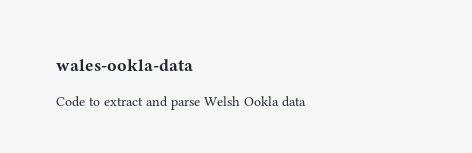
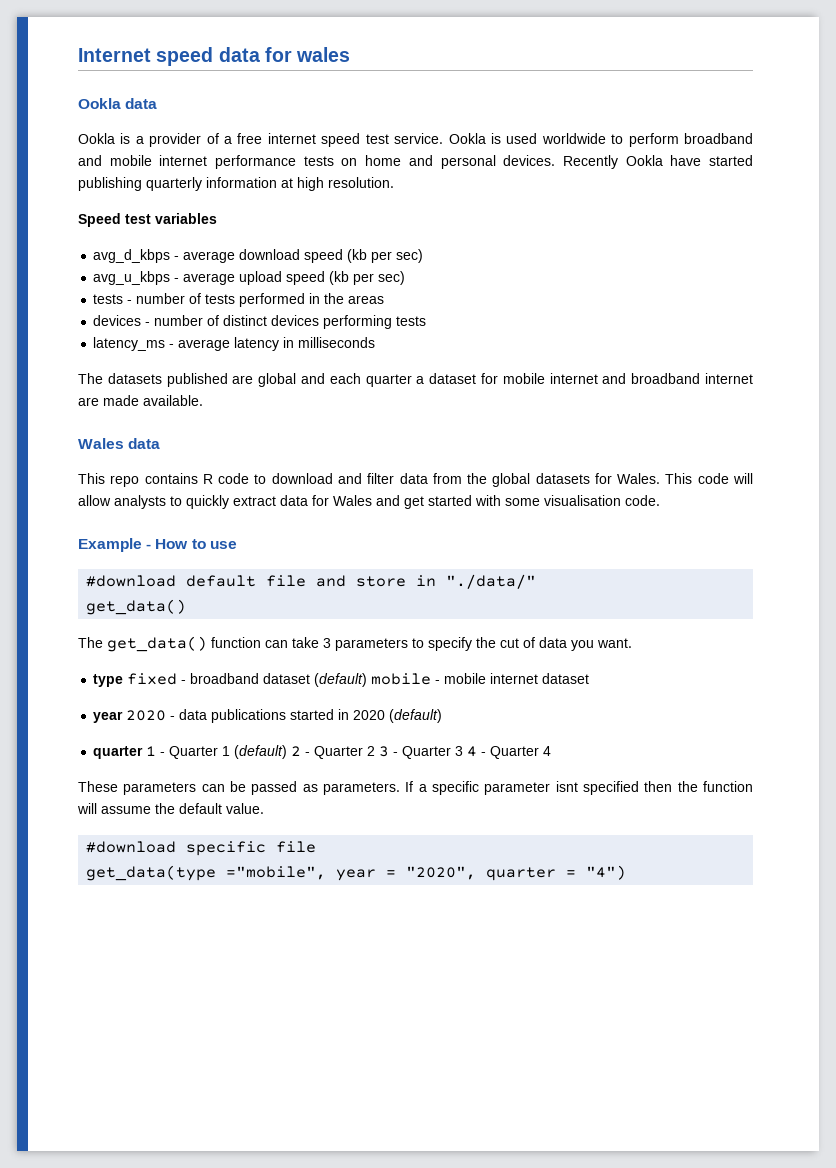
- wales-ookla-data
- Code to extract and parse Welsh Ookla data
+ Internet speed data for wales
+ Ookla data
+ Ookla is a provider of a free internet speed test service. Ookla is used worldwide to perform broadband and mobile internet performance tests on home and personal devices. Recently Ookla have started publishing quarterly information at high resolution.
+ Speed test variables
+ avg_d_kbps - average download speed (kb per sec)
+ avg_u_kbps - average upload speed (kb per sec)
+ tests - number of tests performed in the areas
+ devices - number of distinct devices performing tests
+ latency_ms - average latency in milliseconds
+ The datasets published are global and each quarter a dataset for mobile internet and broadband internet are made available.
+ Wales data
+ This repo contains R code to download and filter data from the global datasets for Wales. This code will allow analysts to quickly extract data for Wales and get started with some visualisation code.
+ Example - How to use
+ #download default file and store in "./data/"
+ get_data()
+ The get_data() function can take 3 parameters to specify the cut of data you want.
+ type fixed - broadband dataset (default) mobile - mobile internet dataset
+ year 2020 - data publications started in 2020 (default)
+ quarter 1 - Quarter 1 (default) 2 - Quarter 2 3 - Quarter 3 4 - Quarter 4
+ These parameters can be passed as parameters. If a specific parameter isnt specified then the function will assume the default value.
+ #download specific file
+ get_data(type ="mobile", year = "2020", quarter = "4")

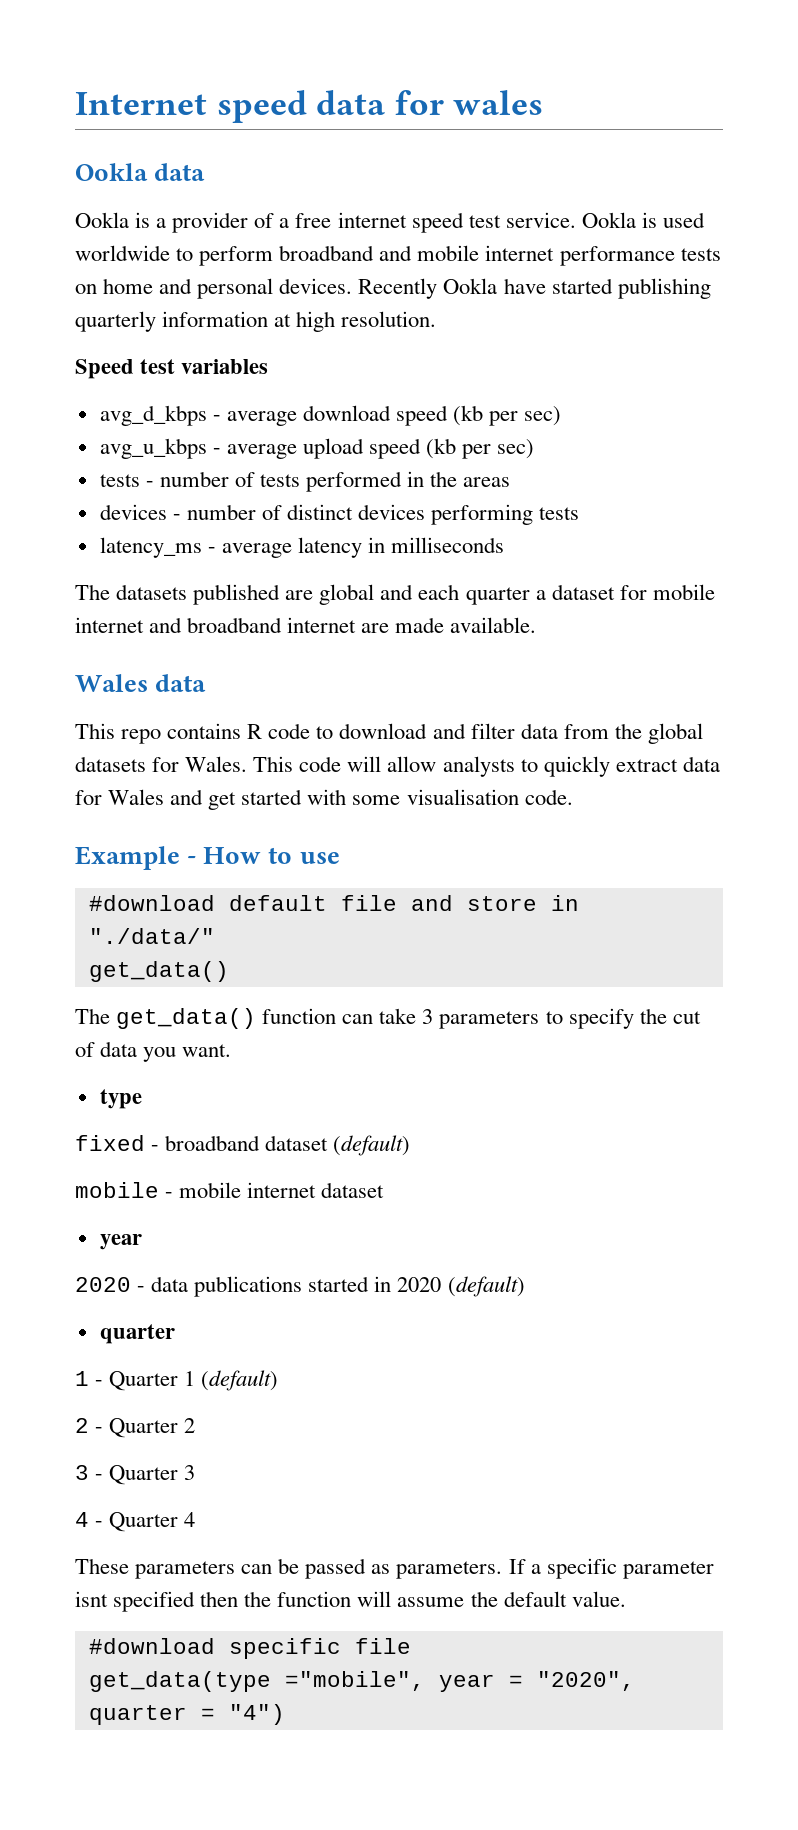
- type fixed - broadband dataset (default) mobile - mobile internet dataset
- year 2020 - data publications started in 2020 (default)
- quarter 1 - Quarter 1 (default) 2 - Quarter 2 3 - Quarter 3 4 - Quarter 4
+ type
+ fixed - broadband dataset (default)
+ mobile - mobile internet dataset
+ year
+ 2020 - data publications started in 2020 (default)
+ quarter
+ 1 - Quarter 1 (default)
+ 2 - Quarter 2
+ 3 - Quarter 3
+ 4 - Quarter 4

